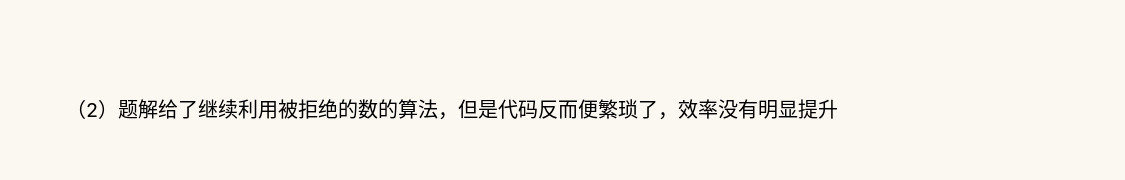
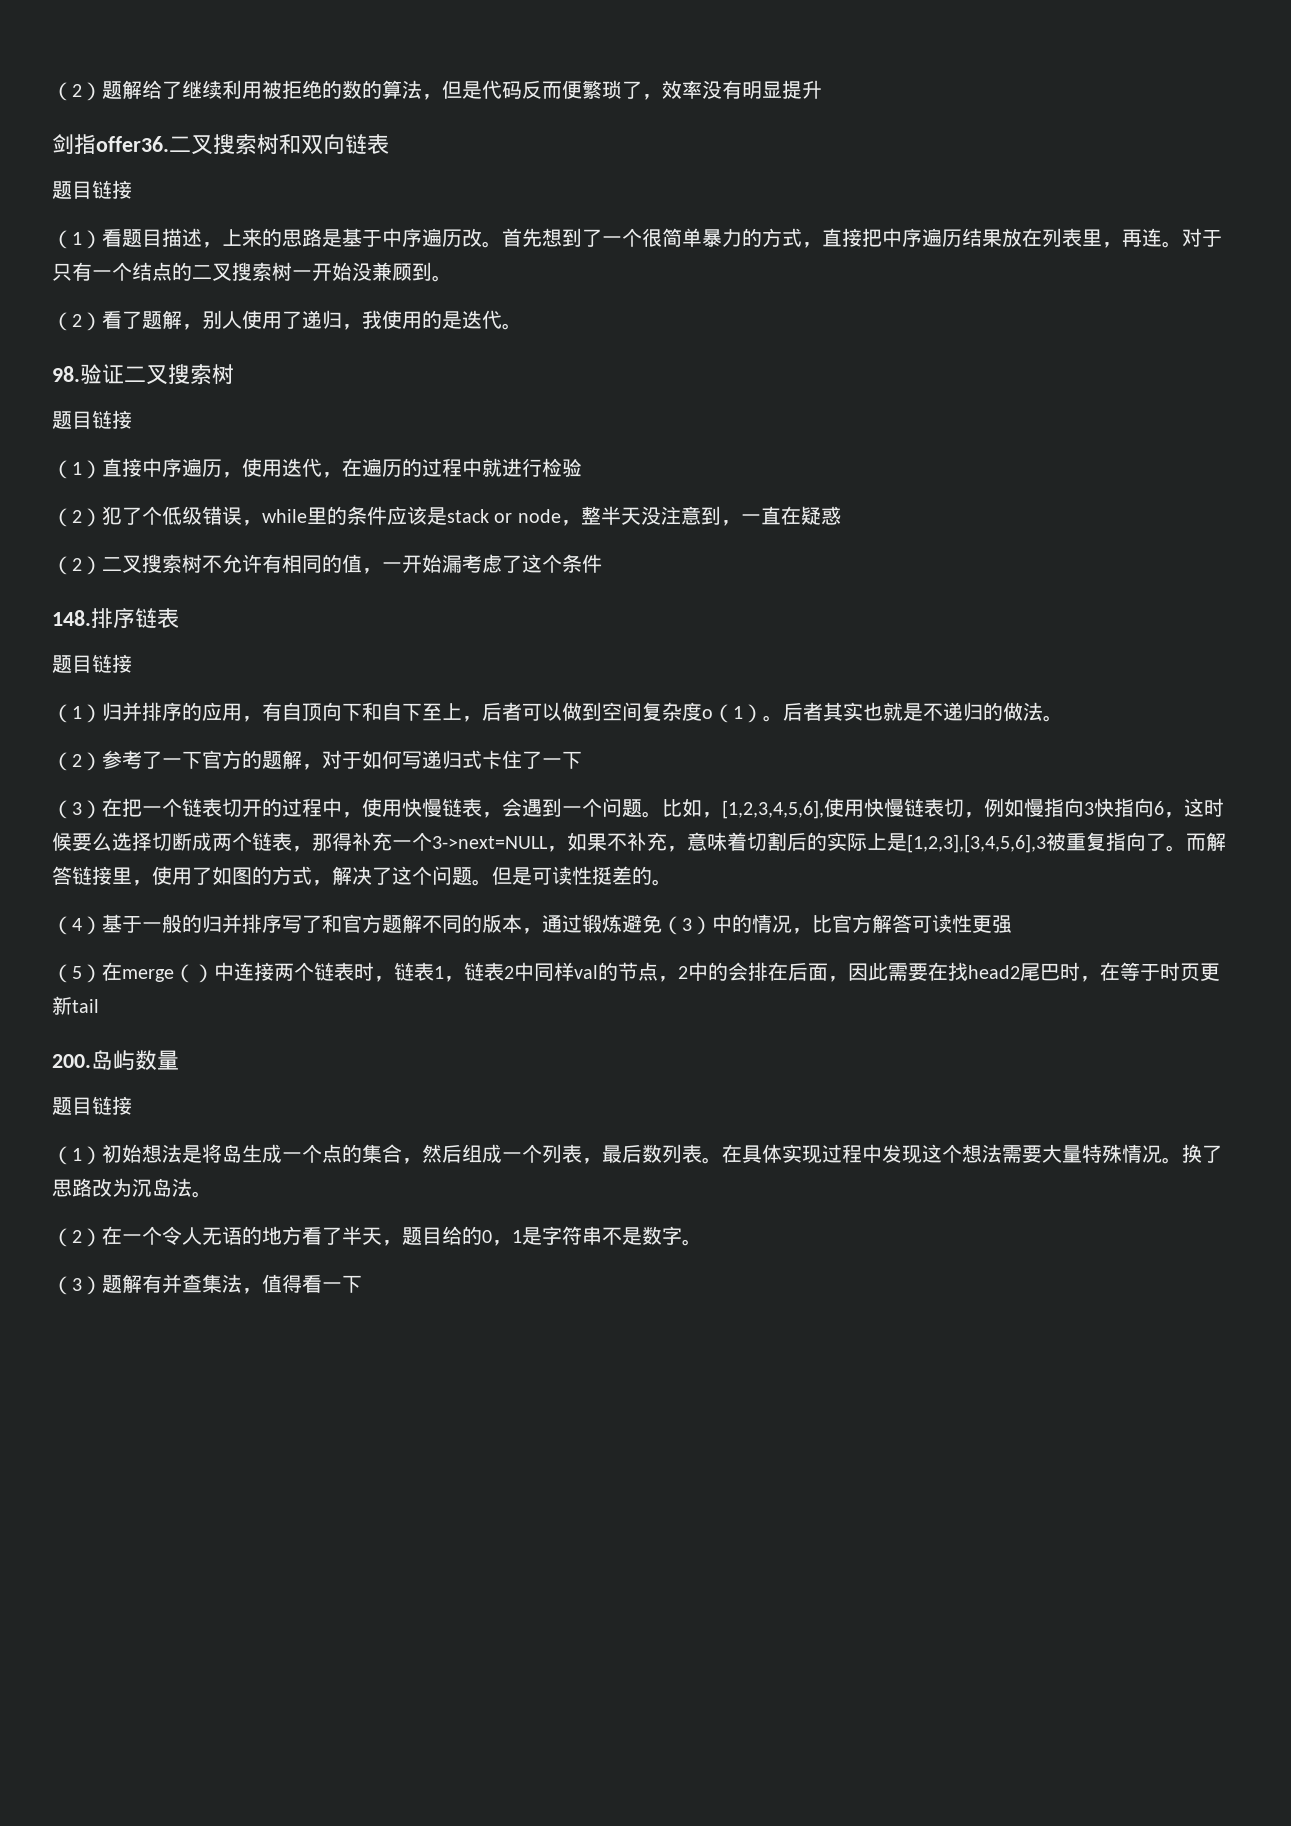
+ 剑指offer36.二叉搜索树和双向链表
+ 题目链接
+ （1）看题目描述，上来的思路是基于中序遍历改。首先想到了一个很简单暴力的方式，直接把中序遍历结果放在列表里，再连。对于只有一个结点的二叉搜索树一开始没兼顾到。
+ （2）看了题解，别人使用了递归，我使用的是迭代。
+ 98.验证二叉搜索树
+ 题目链接
+ （1）直接中序遍历，使用迭代，在遍历的过程中就进行检验
+ （2）犯了个低级错误，while里的条件应该是stack or node，整半天没注意到，一直在疑惑
+ （2）二叉搜索树不允许有相同的值，一开始漏考虑了这个条件
+ 148.排序链表
+ 题目链接
+ （1）归并排序的应用，有自顶向下和自下至上，后者可以做到空间复杂度o（1）。后者其实也就是不递归的做法。
+ （2）参考了一下官方的题解，对于如何写递归式卡住了一下
+ （3）在把一个链表切开的过程中，使用快慢链表，会遇到一个问题。比如，[1,2,3,4,5,6],使用快慢链表切，例如慢指向3快指向6，这时候要么选择切断成两个链表，那得补充一个3->next=NULL，如果不补充，意味着切割后的实际上是[1,2,3],[3,4,5,6],3被重复指向了。而解答链接里，使用了如图的方式，解决了这个问题。但是可读性挺差的。
+ （4）基于一般的归并排序写了和官方题解不同的版本，通过锻炼避免（3）中的情况，比官方解答可读性更强
+ （5）在merge（）中连接两个链表时，链表1，链表2中同样val的节点，2中的会排在后面，因此需要在找head2尾巴时，在等于时页更新tail
+ 200.岛屿数量
+ 题目链接
+ （1）初始想法是将岛生成一个点的集合，然后组成一个列表，最后数列表。在具体实现过程中发现这个想法需要大量特殊情况。换了思路改为沉岛法。
+ （2）在一个令人无语的地方看了半天，题目给的0，1是字符串不是数字。
+ （3）题解有并查集法，值得看一下

